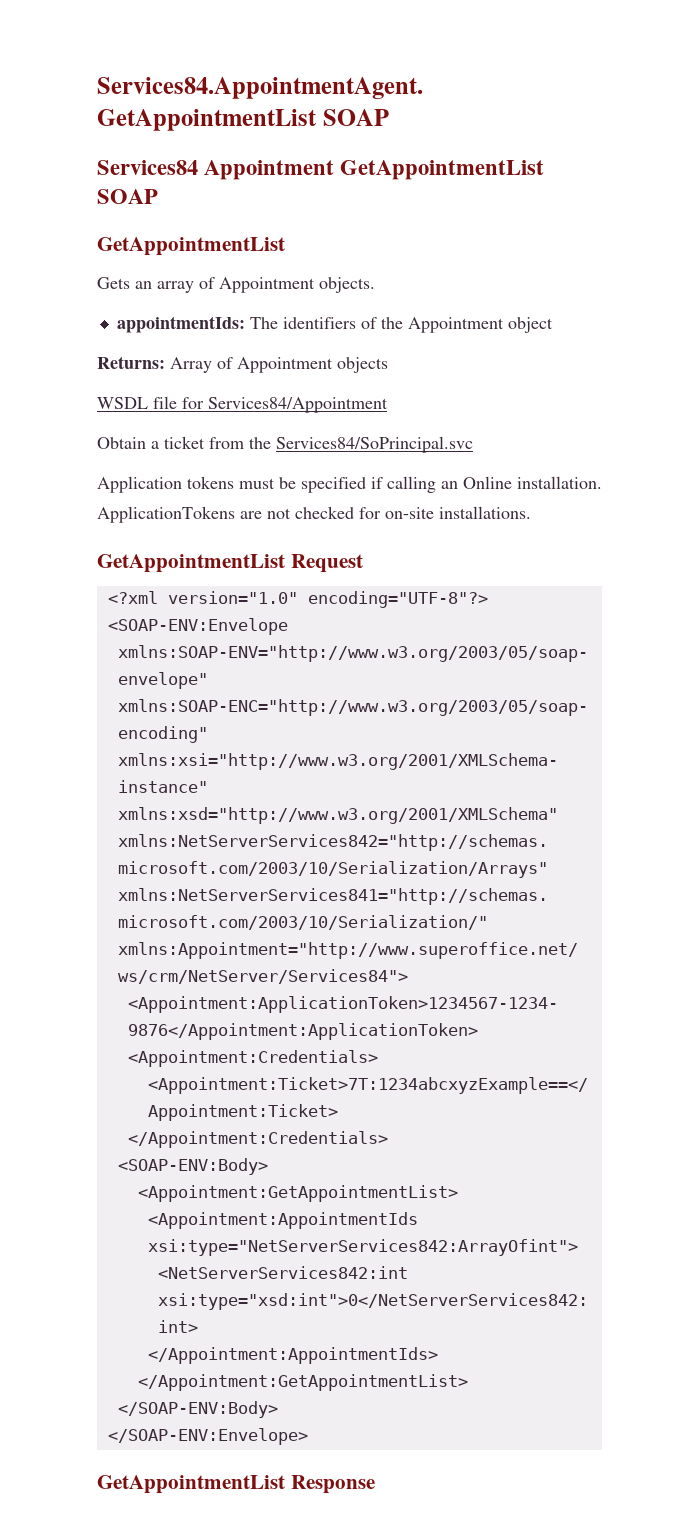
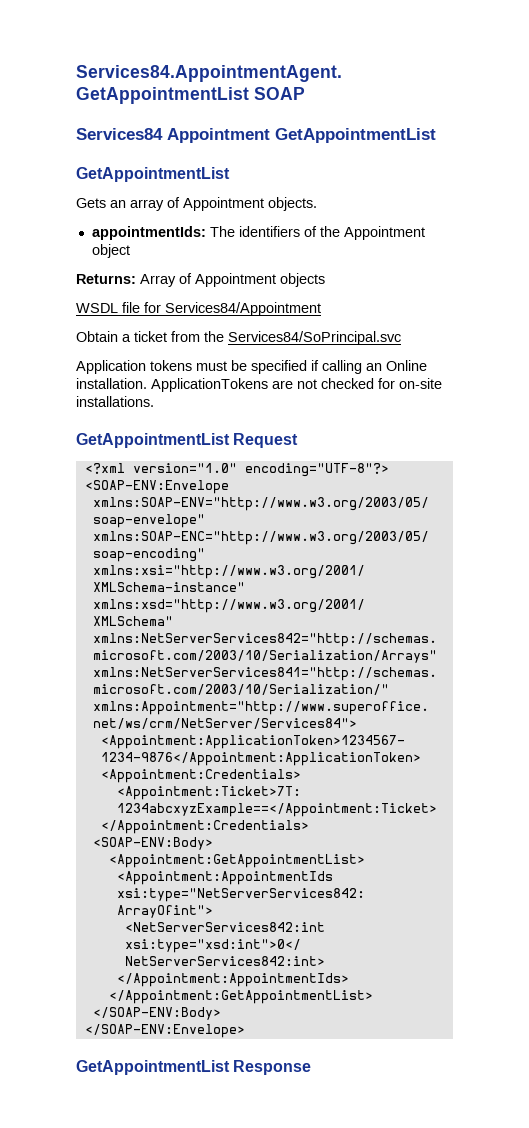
- Services84 Appointment GetAppointmentList SOAP
+ Services84 Appointment GetAppointmentList

